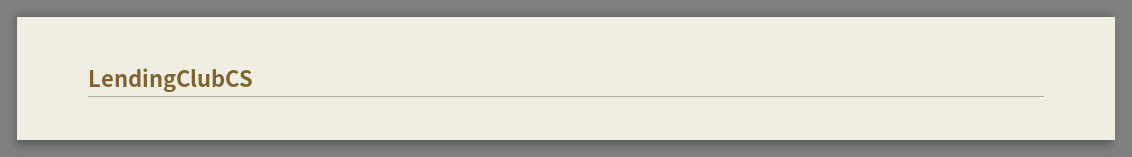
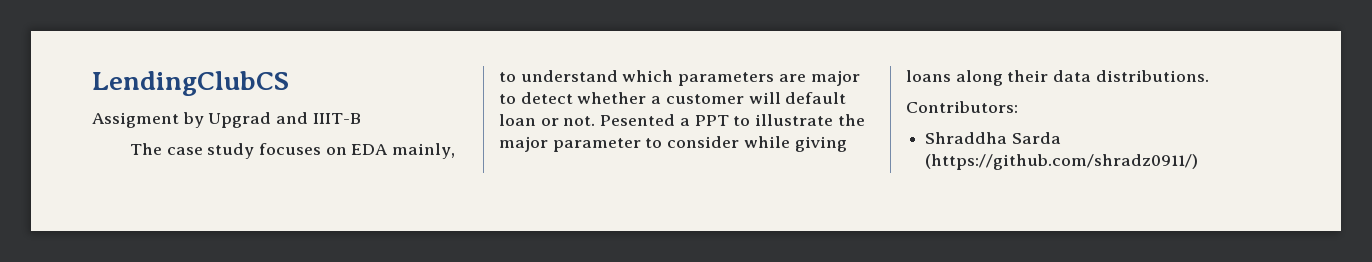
+ Assigment by Upgrad and IIIT-B
+ The case study focuses on EDA mainly, to understand which parameters are major to detect whether a customer will default loan or not. Pesented a PPT to illustrate the major parameter to consider while giving loans along their data distributions.
+ Contributors:
+ Shraddha Sarda (https://github.com/shradz0911/)

